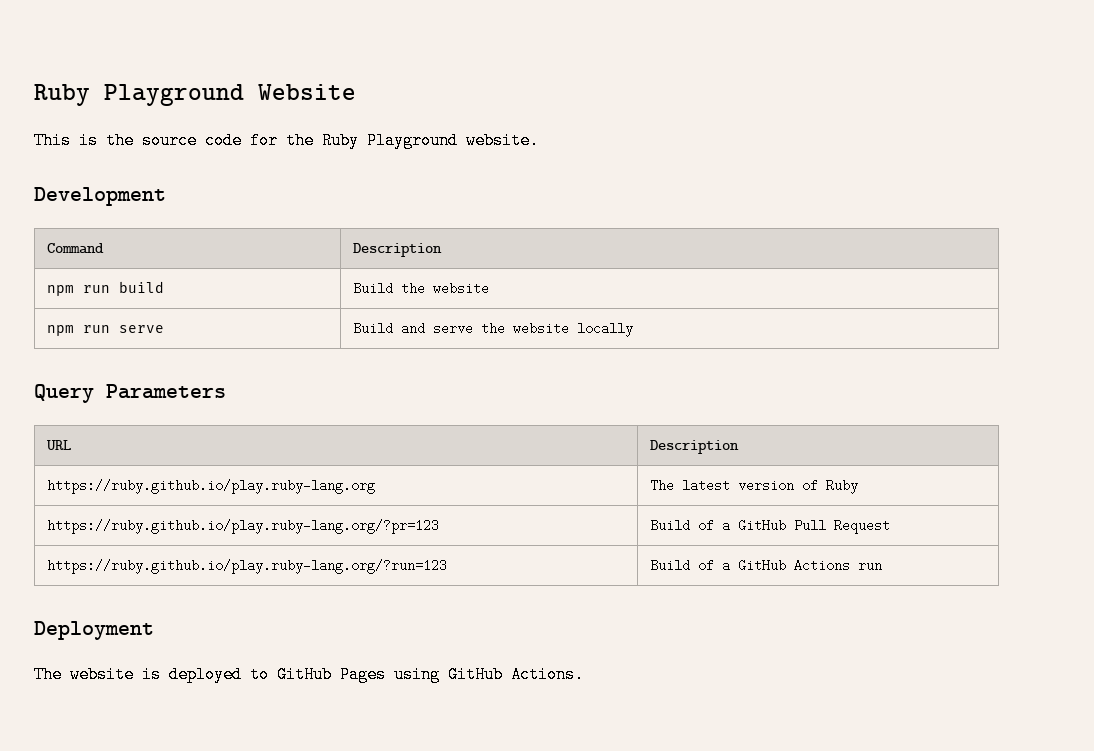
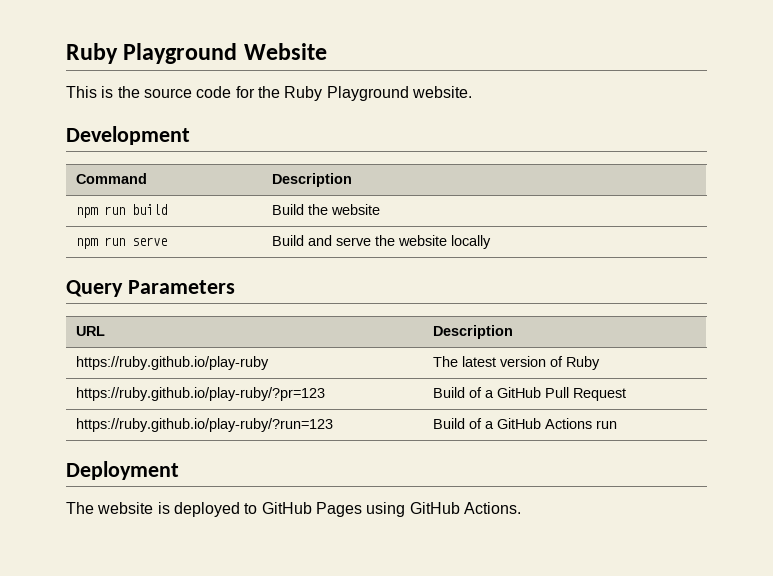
- https://ruby.github.io/play.ruby-lang.org | The latest version of Ruby
+ https://ruby.github.io/play-ruby | The latest version of Ruby
- https://ruby.github.io/play.ruby-lang.org/?pr=123 | Build of a GitHub Pull Request
+ https://ruby.github.io/play-ruby/?pr=123 | Build of a GitHub Pull Request
- https://ruby.github.io/play.ruby-lang.org/?run=123 | Build of a GitHub Actions run
+ https://ruby.github.io/play-ruby/?run=123 | Build of a GitHub Actions run

